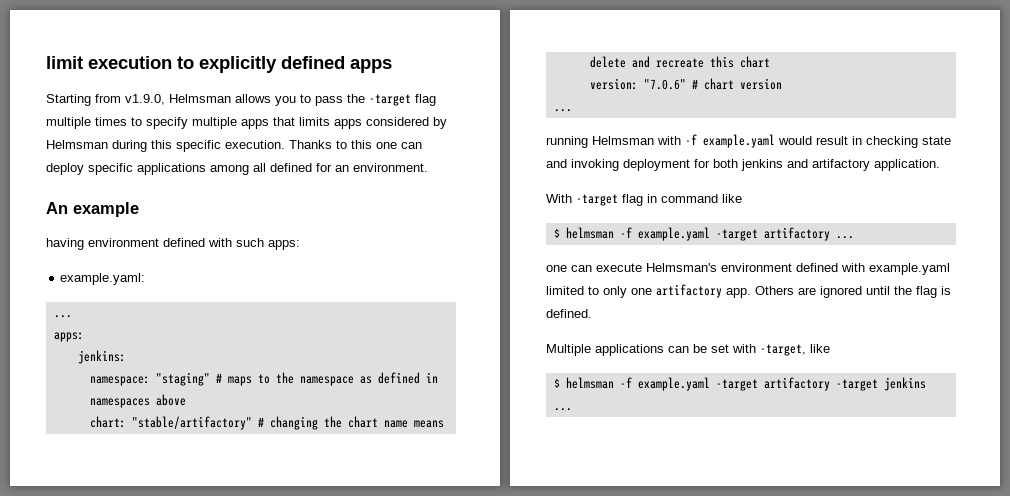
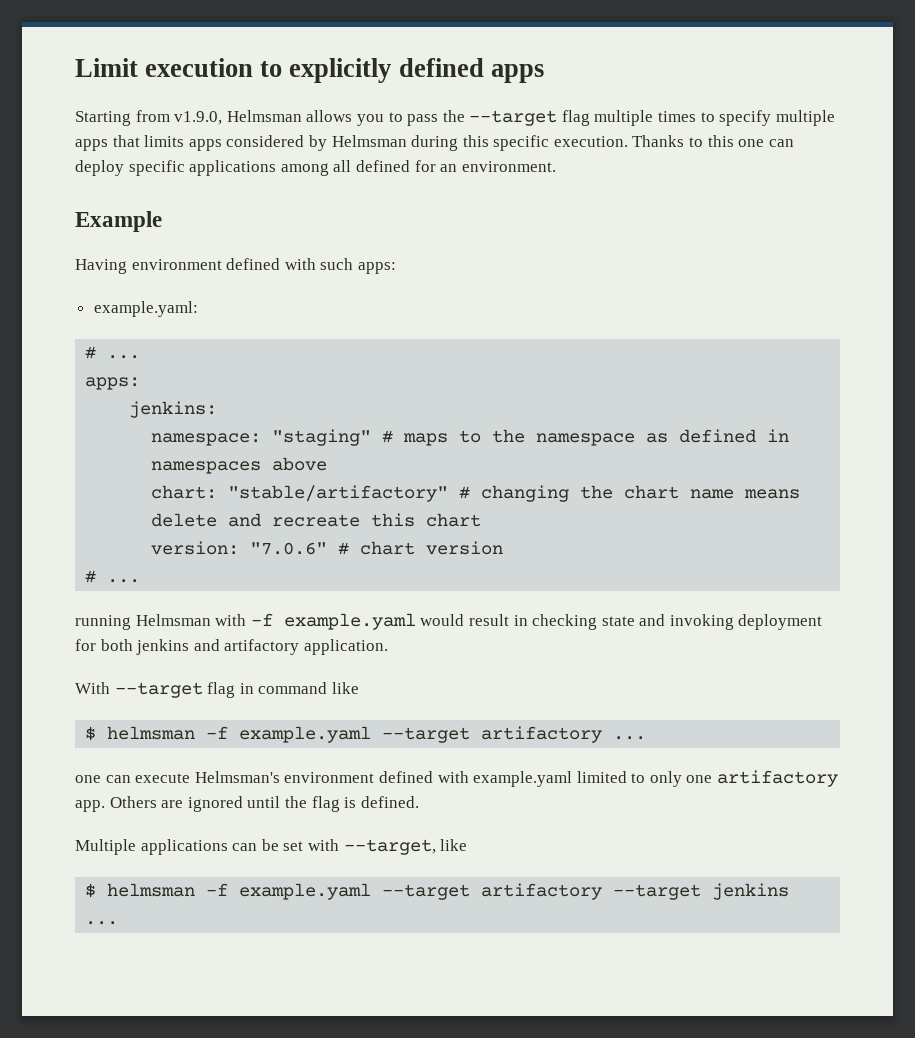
- limit execution to explicitly defined apps
+ Limit execution to explicitly defined apps
- Starting from v1.9.0, Helmsman allows you to pass the -target flag multiple times to specify multiple apps that limits apps considered by Helmsman during this specific execution.
+ Starting from v1.9.0, Helmsman allows you to pass the --target flag multiple times to specify multiple apps that limits apps considered by Helmsman during this specific execution.
- An example
- having environment defined with such apps:
+ Example
+ Having environment defined with such apps:
  example.yaml:
- ...
+ # ...
  version: "7.0.6" # chart version
- ...
+ # ...
- With -target flag in command like
+ With --target flag in command like
- $ helmsman -f example.yaml -target artifactory ...
+ $ helmsman -f example.yaml --target artifactory ...
- Multiple applications can be set with -target, like
- $ helmsman -f example.yaml -target artifactory -target jenkins ...
+ Multiple applications can be set with --target, like
+ $ helmsman -f example.yaml --target artifactory --target jenkins ...

